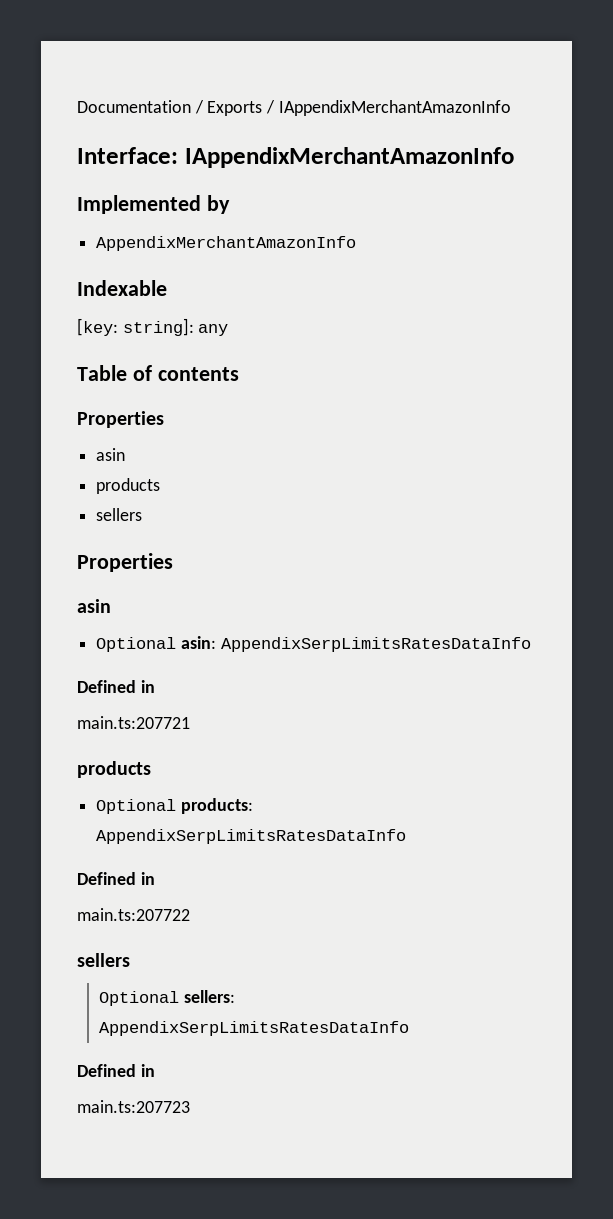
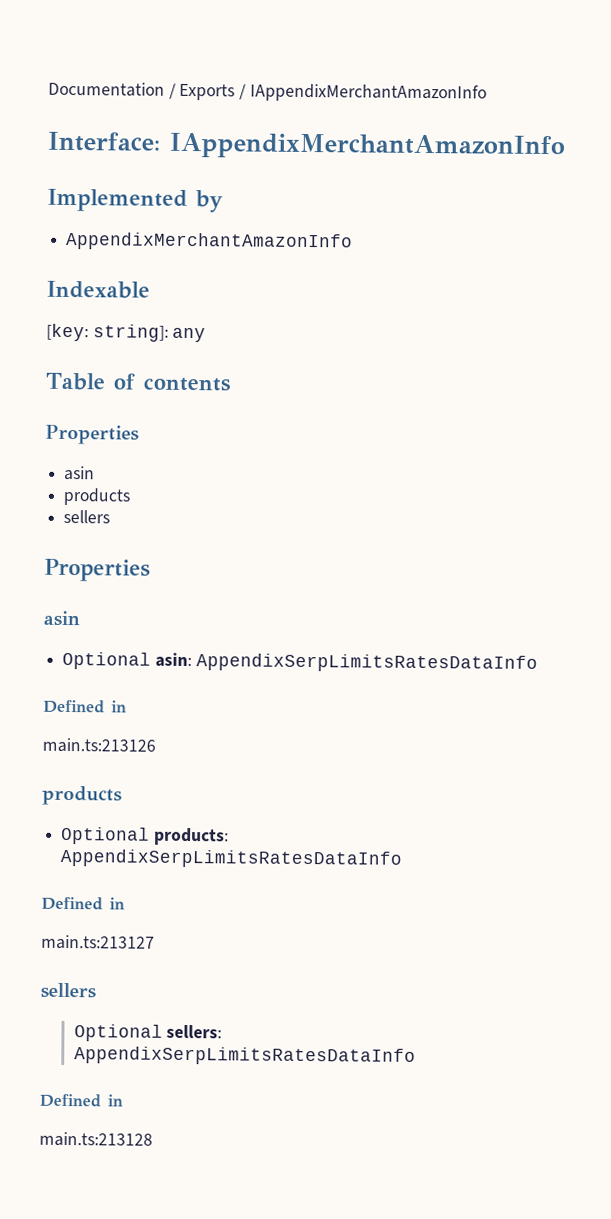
- main.ts:207721
+ main.ts:213126
- main.ts:207722
+ main.ts:213127
- main.ts:207723
+ main.ts:213128

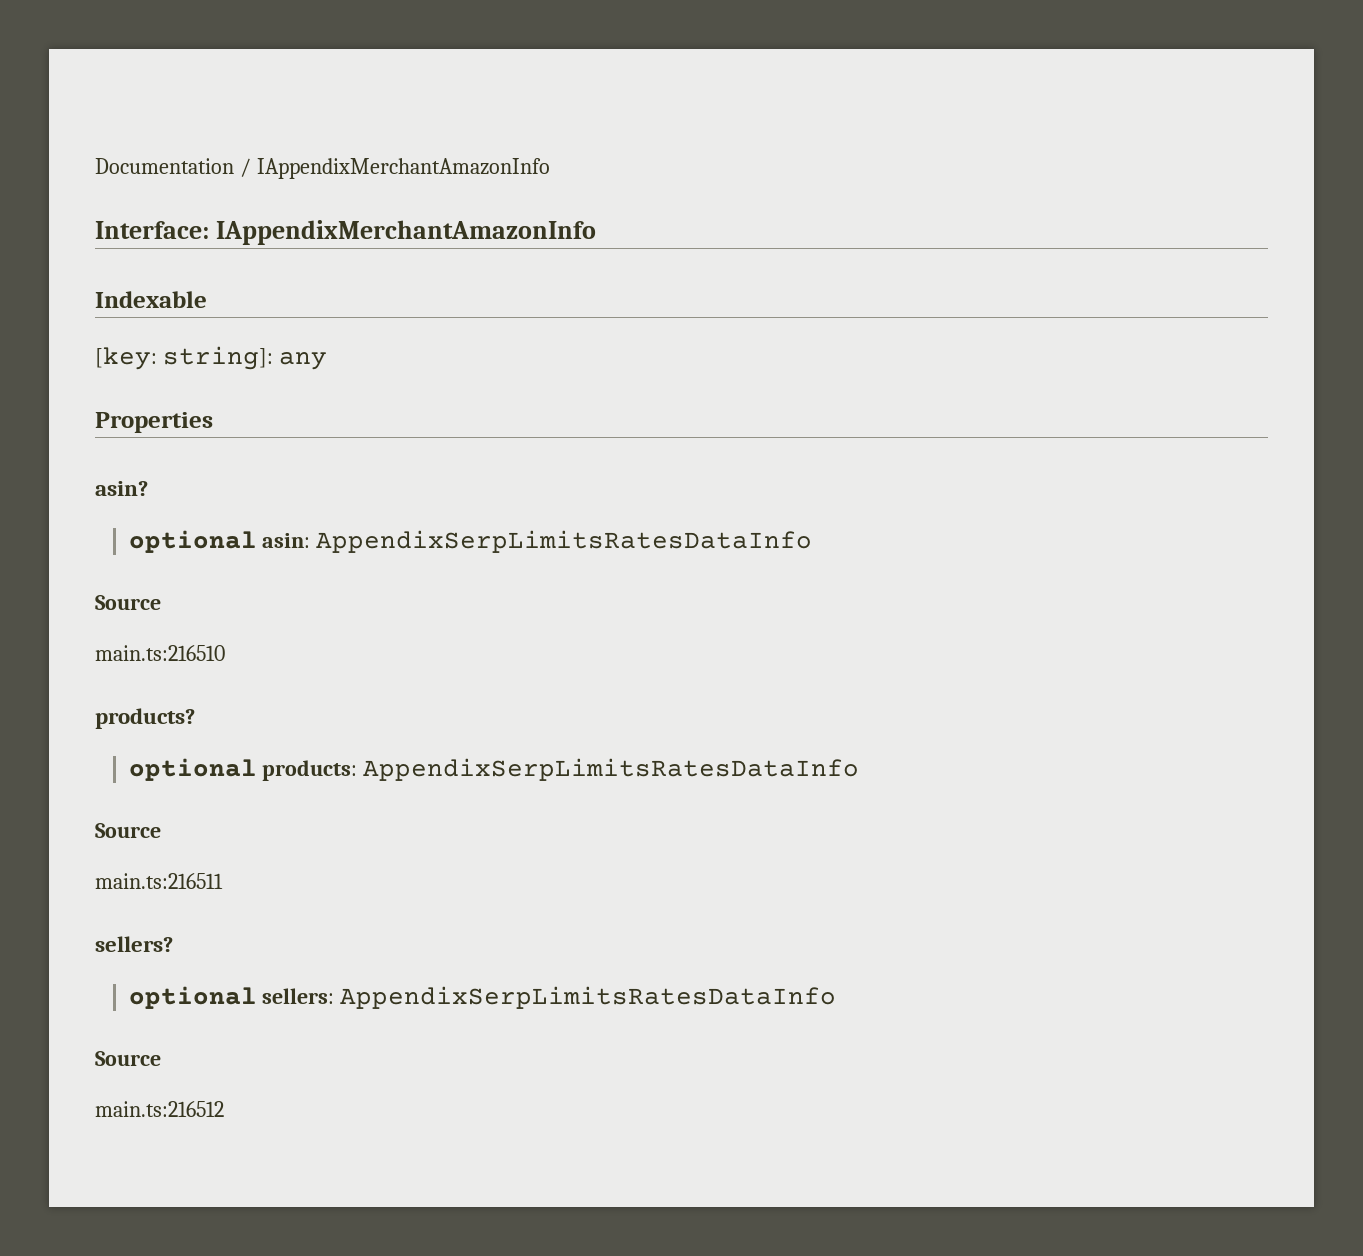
- Documentation / Exports / IAppendixMerchantAmazonInfo
+ Documentation / IAppendixMerchantAmazonInfo
- Implemented by
- AppendixMerchantAmazonInfo
- Table of contents
  Properties
- asin
- products
- sellers
- Properties
- asin
- Optional asin: AppendixSerpLimitsRatesDataInfo
- Defined in
- main.ts:213126
- products
- Optional products: AppendixSerpLimitsRatesDataInfo
- Defined in
- main.ts:213127
- sellers
- Optional sellers: AppendixSerpLimitsRatesDataInfo
- Defined in
- main.ts:213128
+ asin?
+ optional asin: AppendixSerpLimitsRatesDataInfo
+ Source
+ main.ts:216510
+ products?
+ optional products: AppendixSerpLimitsRatesDataInfo
+ Source
+ main.ts:216511
+ sellers?
+ optional sellers: AppendixSerpLimitsRatesDataInfo
+ Source
+ main.ts:216512

